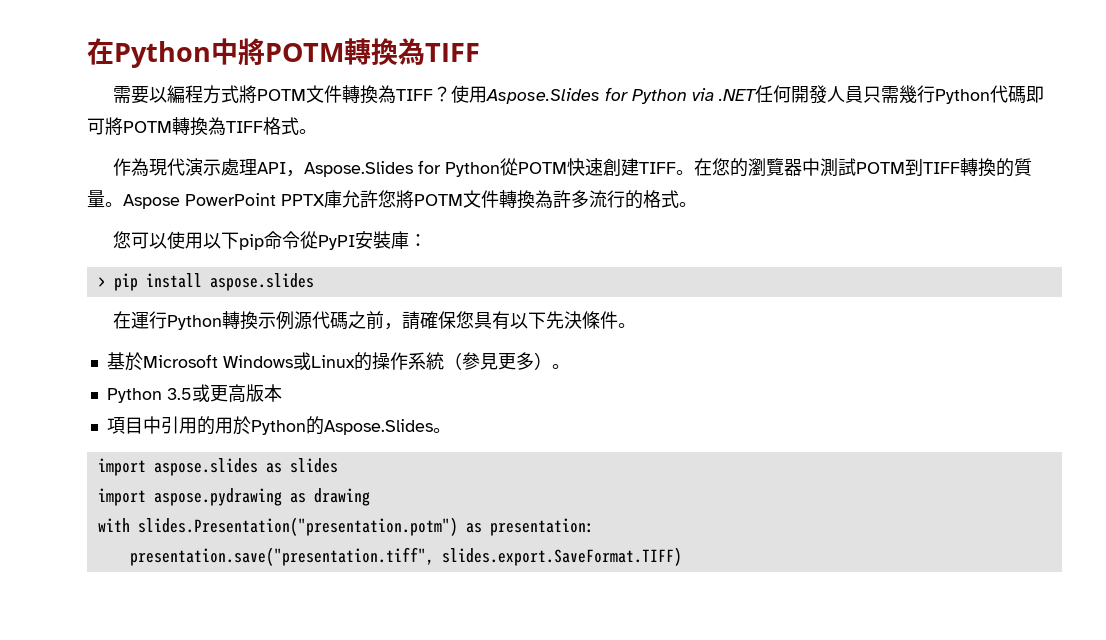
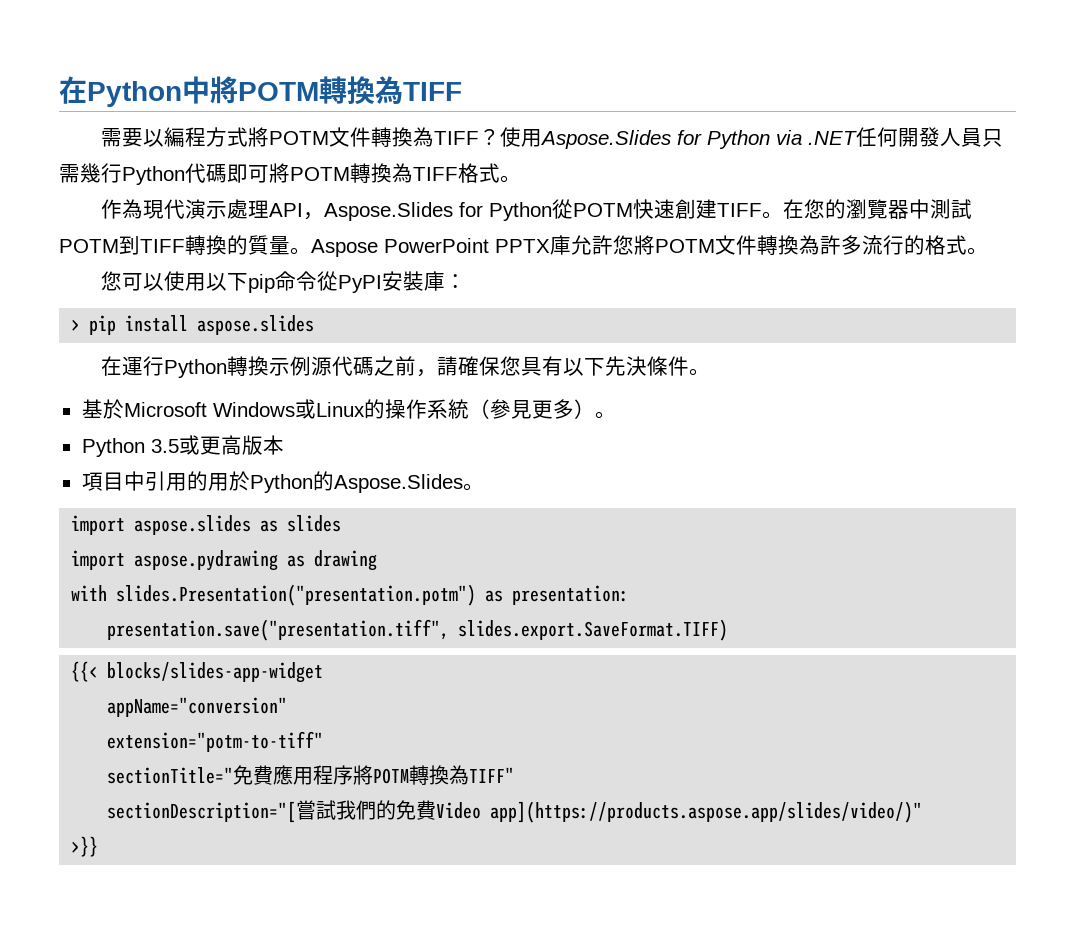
+ {{< blocks/slides-app-widget
+ appName="conversion"
+ extension="potm-to-tiff"
+ sectionTitle="免費應用程序將POTM轉換為TIFF"
+ sectionDescription="[嘗試我們的免費Video app](https://products.aspose.app/slides/video/)"
+ >}}

